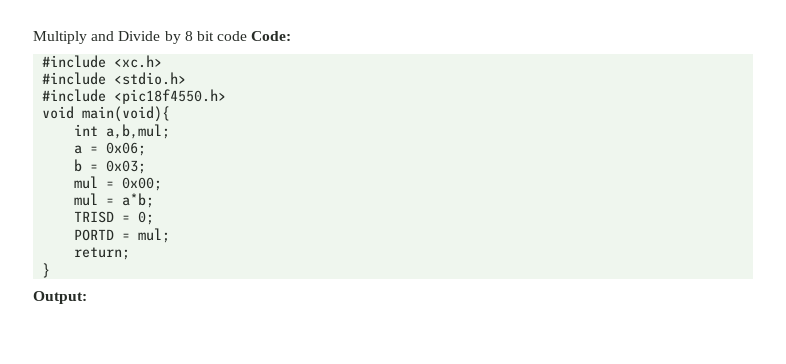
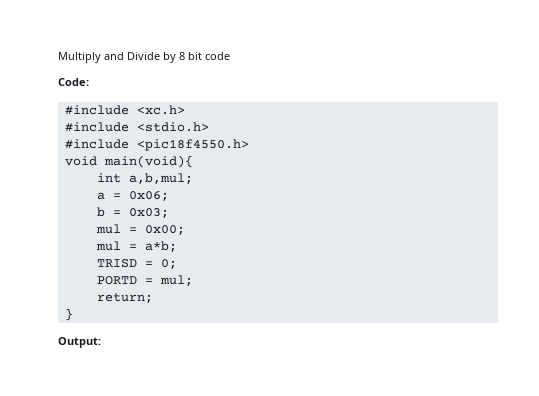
- Multiply and Divide by 8 bit code Code:
+ Multiply and Divide by 8 bit code
+ Code:

